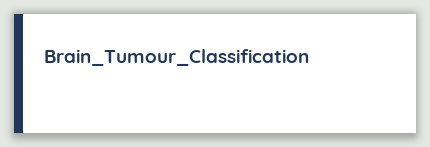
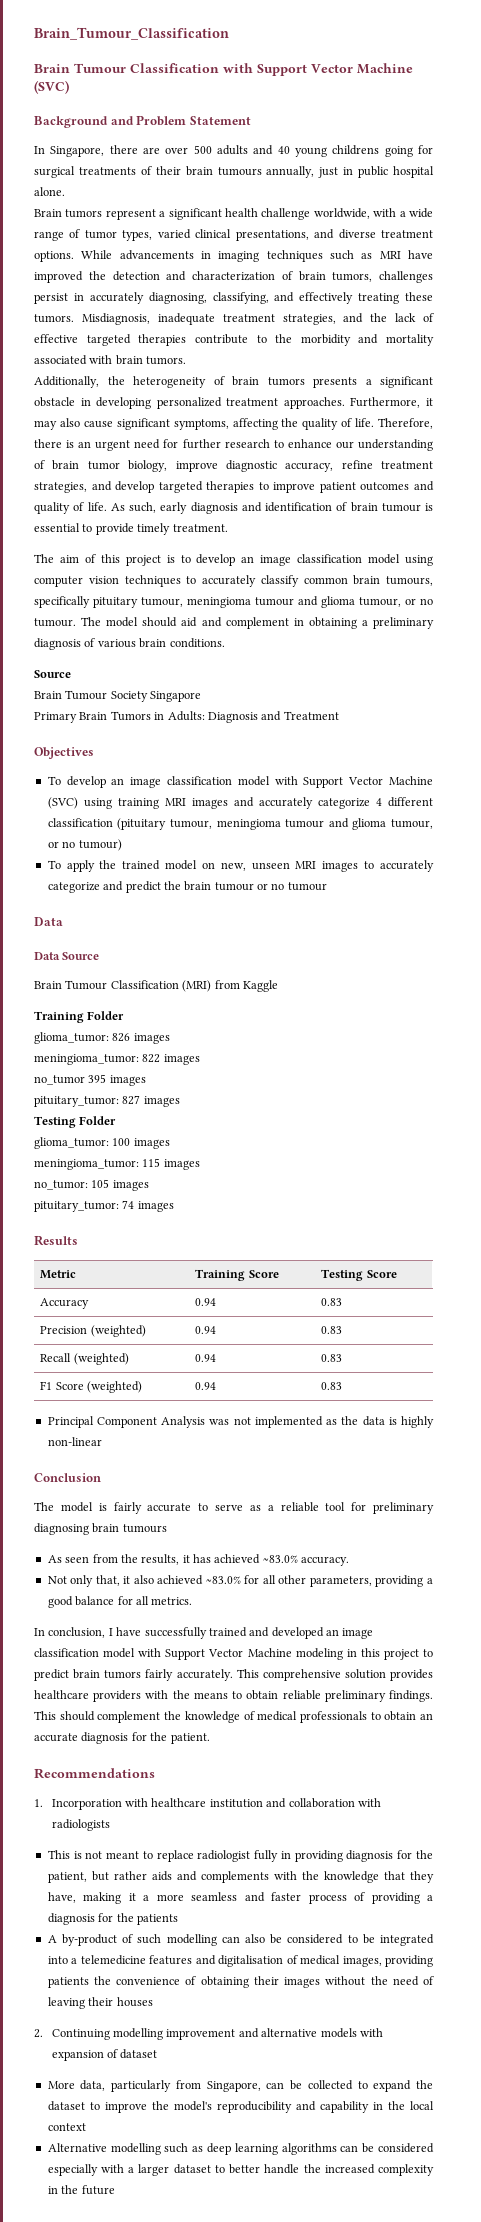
+ Brain Tumour Classification with Support Vector Machine (SVC)
+ Background and Problem Statement
+ In Singapore, there are over 500 adults and 40 young childrens going for surgical treatments of their brain tumours annually, just in public hospital alone.
+ Brain tumors represent a significant health challenge worldwide, with a wide range of tumor types, varied clinical presentations, and diverse treatment options. While advancements in imaging techniques such as MRI have improved the detection and characterization of brain tumors, challenges persist in accurately diagnosing, classifying, and effectively treating these tumors. Misdiagnosis, inadequate treatment strategies, and the lack of effective targeted therapies contribute to the morbidity and mortality associated with brain tumors.
+ Additionally, the heterogeneity of brain tumors presents a significant obstacle in developing personalized treatment approaches. Furthermore, it may also cause significant symptoms, affecting the quality of life. Therefore, there is an urgent need for further research to enhance our understanding of brain tumor biology, improve diagnostic accuracy, refine treatment strategies, and develop targeted therapies to improve patient outcomes and quality of life. As such, early diagnosis and identification of brain tumour is essential to provide timely treatment.
+ The aim of this project is to develop an image classification model using computer vision techniques to accurately classify common brain tumours, specifically pituitary tumour, meningioma tumour and glioma tumour, or no tumour. The model should aid and complement in obtaining a preliminary diagnosis of various brain conditions.
+ Source
+ Brain Tumour Society Singapore
+ Primary Brain Tumors in Adults: Diagnosis and Treatment
+ Objectives
+ To develop an image classification model with Support Vector Machine (SVC) using training MRI images and accurately categorize 4 different classification (pituitary tumour, meningioma tumour and glioma tumour, or no tumour)
+ To apply the trained model on new, unseen MRI images to accurately categorize and predict the brain tumour or no tumour
+ Data
+ Data Source
+ Brain Tumour Classification (MRI) from Kaggle
+ Training Folder
+ glioma_tumor: 826 images
+ meningioma_tumor: 822 images
+ no_tumor 395 images
+ pituitary_tumor: 827 images
+ Testing Folder
+ glioma_tumor: 100 images
+ meningioma_tumor: 115 images
+ no_tumor: 105 images
+ pituitary_tumor: 74 images
+ Results
+ Metric | Training Score | Testing Score
+ Accuracy | 0.94 | 0.83
+ Precision (weighted) | 0.94 | 0.83
+ Recall (weighted) | 0.94 | 0.83
+ F1 Score (weighted) | 0.94 | 0.83
+ Principal Component Analysis was not implemented as the data is highly non-linear
+ Conclusion
+ The model is fairly accurate to serve as a reliable tool for preliminary diagnosing brain tumours
+ As seen from the results, it has achieved ~83.0% accuracy.
+ Not only that, it also achieved ~83.0% for all other parameters, providing a good balance for all metrics.
+ In conclusion, I have successfully trained and developed an image classification model with Support Vector Machine modeling in this project to predict brain tumors fairly accurately. This comprehensive solution provides healthcare providers with the means to obtain reliable preliminary findings. This should complement the knowledge of medical professionals to obtain an accurate diagnosis for the patient.
+ Recommendations
+ 1. Incorporation with healthcare institution and collaboration with radiologists
+ This is not meant to replace radiologist fully in providing diagnosis for the patient, but rather aids and complements with the knowledge that they have, making it a more seamless and faster process of providing a diagnosis for the patients
+ A by-product of such modelling can also be considered to be integrated into a telemedicine features and digitalisation of medical images, providing patients the convenience of obtaining their images without the need of leaving their houses
+ 2. Continuing modelling improvement and alternative models with expansion of dataset
+ More data, particularly from Singapore, can be collected to expand the dataset to improve the model's reproducibility and capability in the local context
+ Alternative modelling such as deep learning algorithms can be considered especially with a larger dataset to better handle the increased complexity in the future

